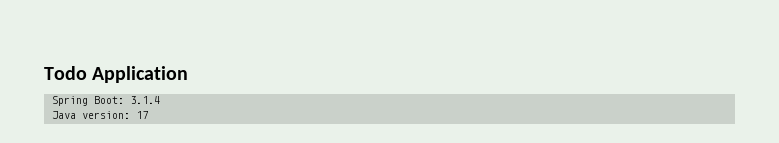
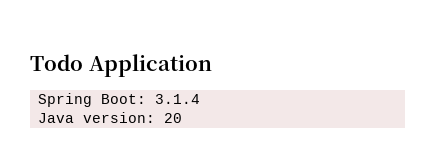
- Java version: 17
+ Java version: 20

